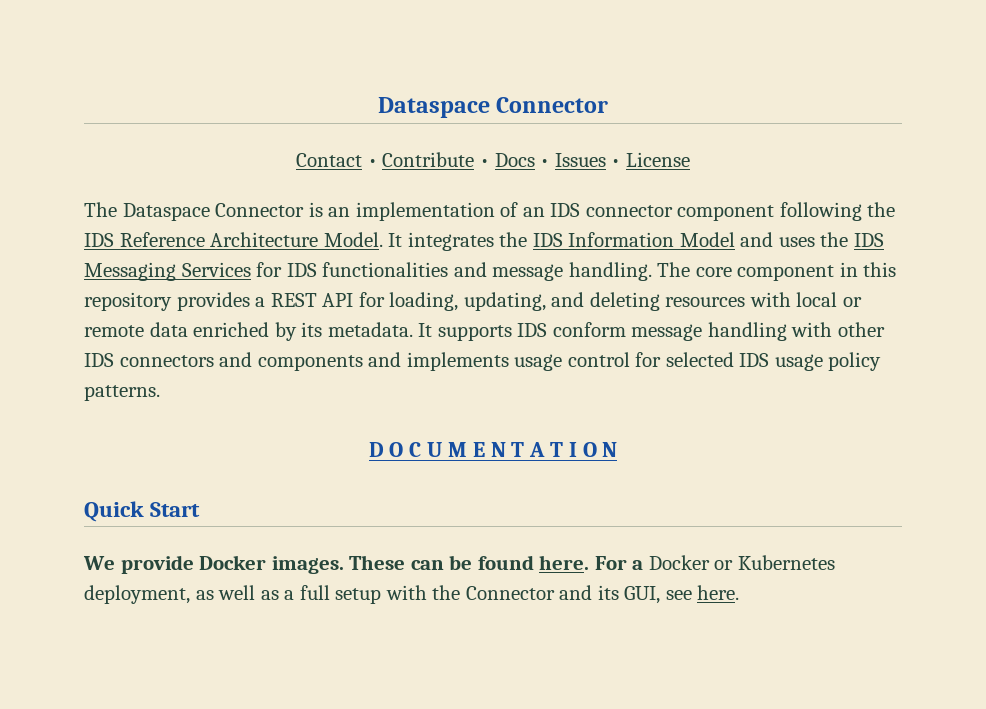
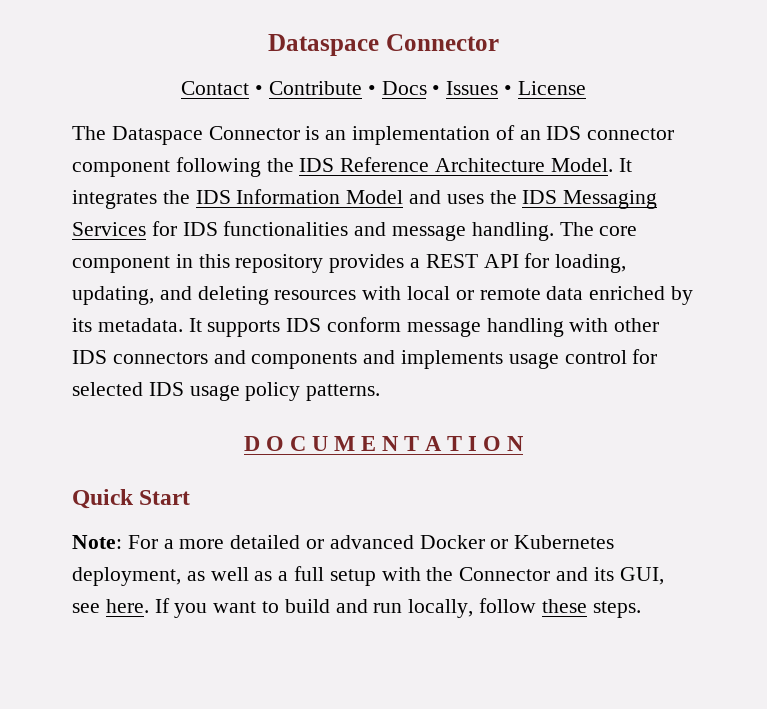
- We provide Docker images. These can be found here. For a Docker or Kubernetes deployment, as well as a full setup with the Connector and its GUI, see here.
+ Note: For a more detailed or advanced Docker or Kubernetes deployment, as well as a full setup with the Connector and its GUI, see here.
+ If you want to build and run locally, follow these steps.

